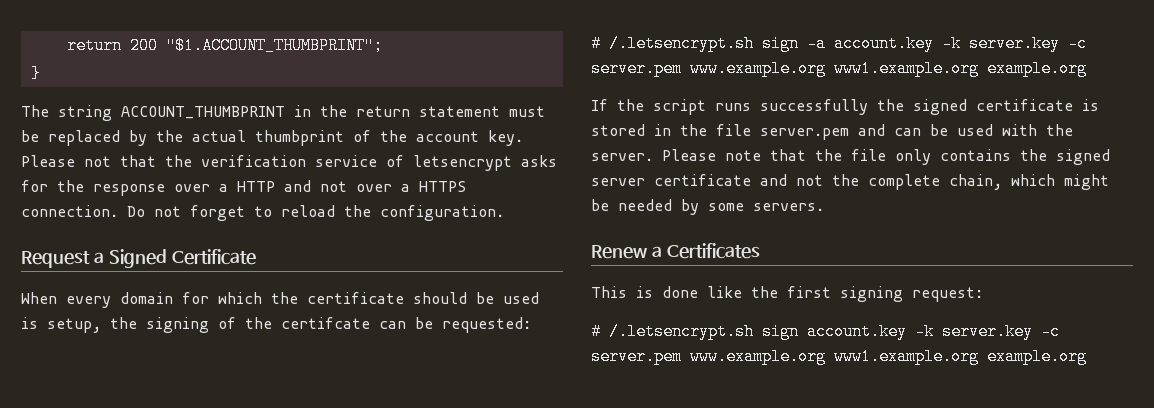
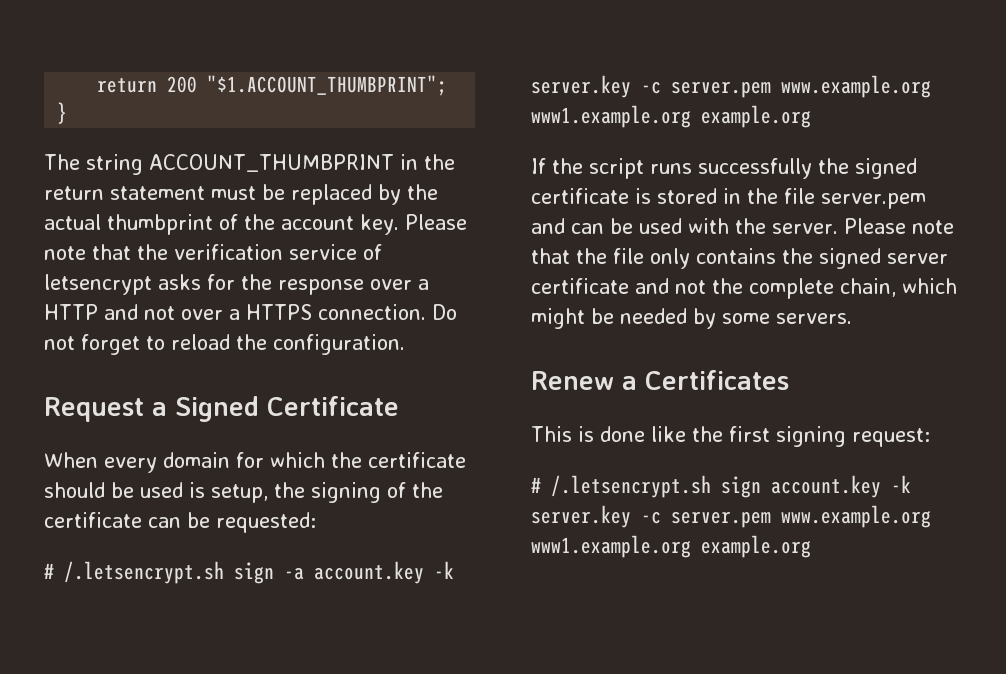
- Please not that the verification service of letsencrypt asks for the response over a HTTP and not over a HTTPS connection.
+ Please note that the verification service of letsencrypt asks for the response over a HTTP and not over a HTTPS connection.
- When every domain for which the certificate should be used is setup, the signing of the certifcate can be requested:
+ When every domain for which the certificate should be used is setup, the signing of the certificate can be requested:

